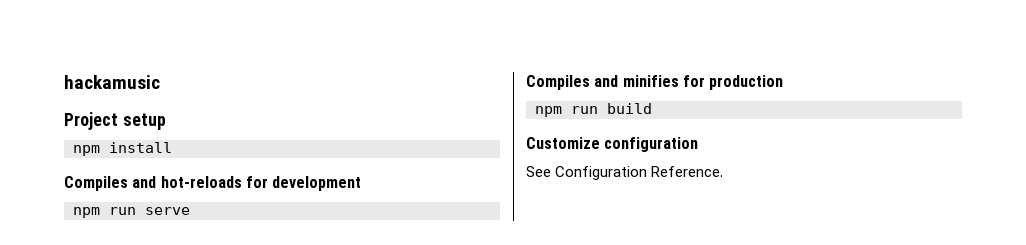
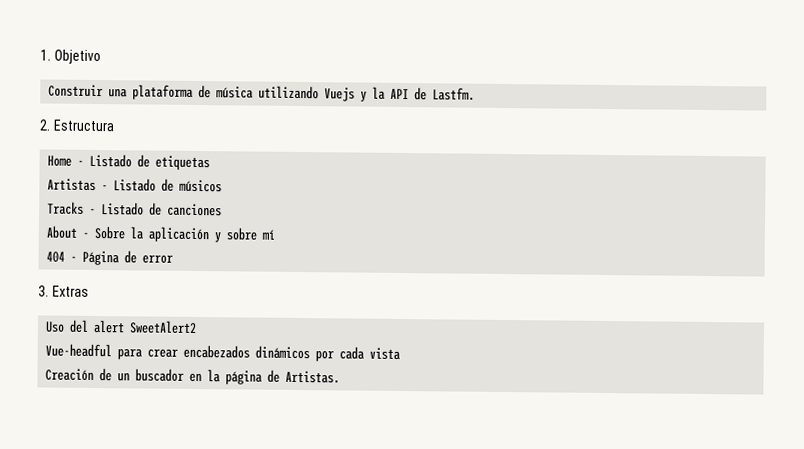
- hackamusic
- Project setup
- npm install
- Compiles and hot-reloads for development
- npm run serve
- Compiles and minifies for production
- npm run build
- Customize configuration
- See Configuration Reference.
+ 1. Objetivo
+ Construir una plataforma de música utilizando Vuejs y la API de Lastfm.
+ 2. Estructura
+ Home - Listado de etiquetas
+ Artistas - Listado de músicos
+ Tracks - Listado de canciones
+ About - Sobre la aplicación y sobre mí
+ 404 - Página de error
+ 3. Extras
+ Uso del alert SweetAlert2
+ Vue-headful para crear encabezados dinámicos por cada vista
+ Creación de un buscador en la página de Artistas.

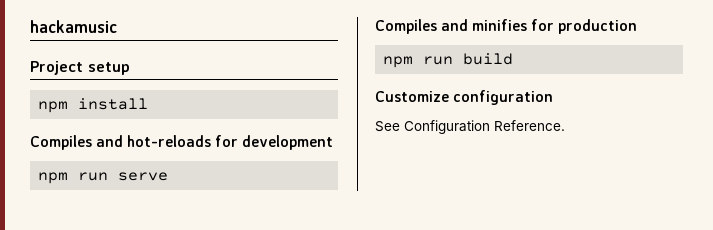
- 1. Objetivo
- Construir una plataforma de música utilizando Vuejs y la API de Lastfm.
- 2. Estructura
- Home - Listado de etiquetas
- Artistas - Listado de músicos
- Tracks - Listado de canciones
- About - Sobre la aplicación y sobre mí
- 404 - Página de error
- 3. Extras
- Uso del alert SweetAlert2
- Vue-headful para crear encabezados dinámicos por cada vista
- Creación de un buscador en la página de Artistas.
+ hackamusic
+ Project setup
+ npm install
+ Compiles and hot-reloads for development
+ npm run serve
+ Compiles and minifies for production
+ npm run build
+ Customize configuration
+ See Configuration Reference.

